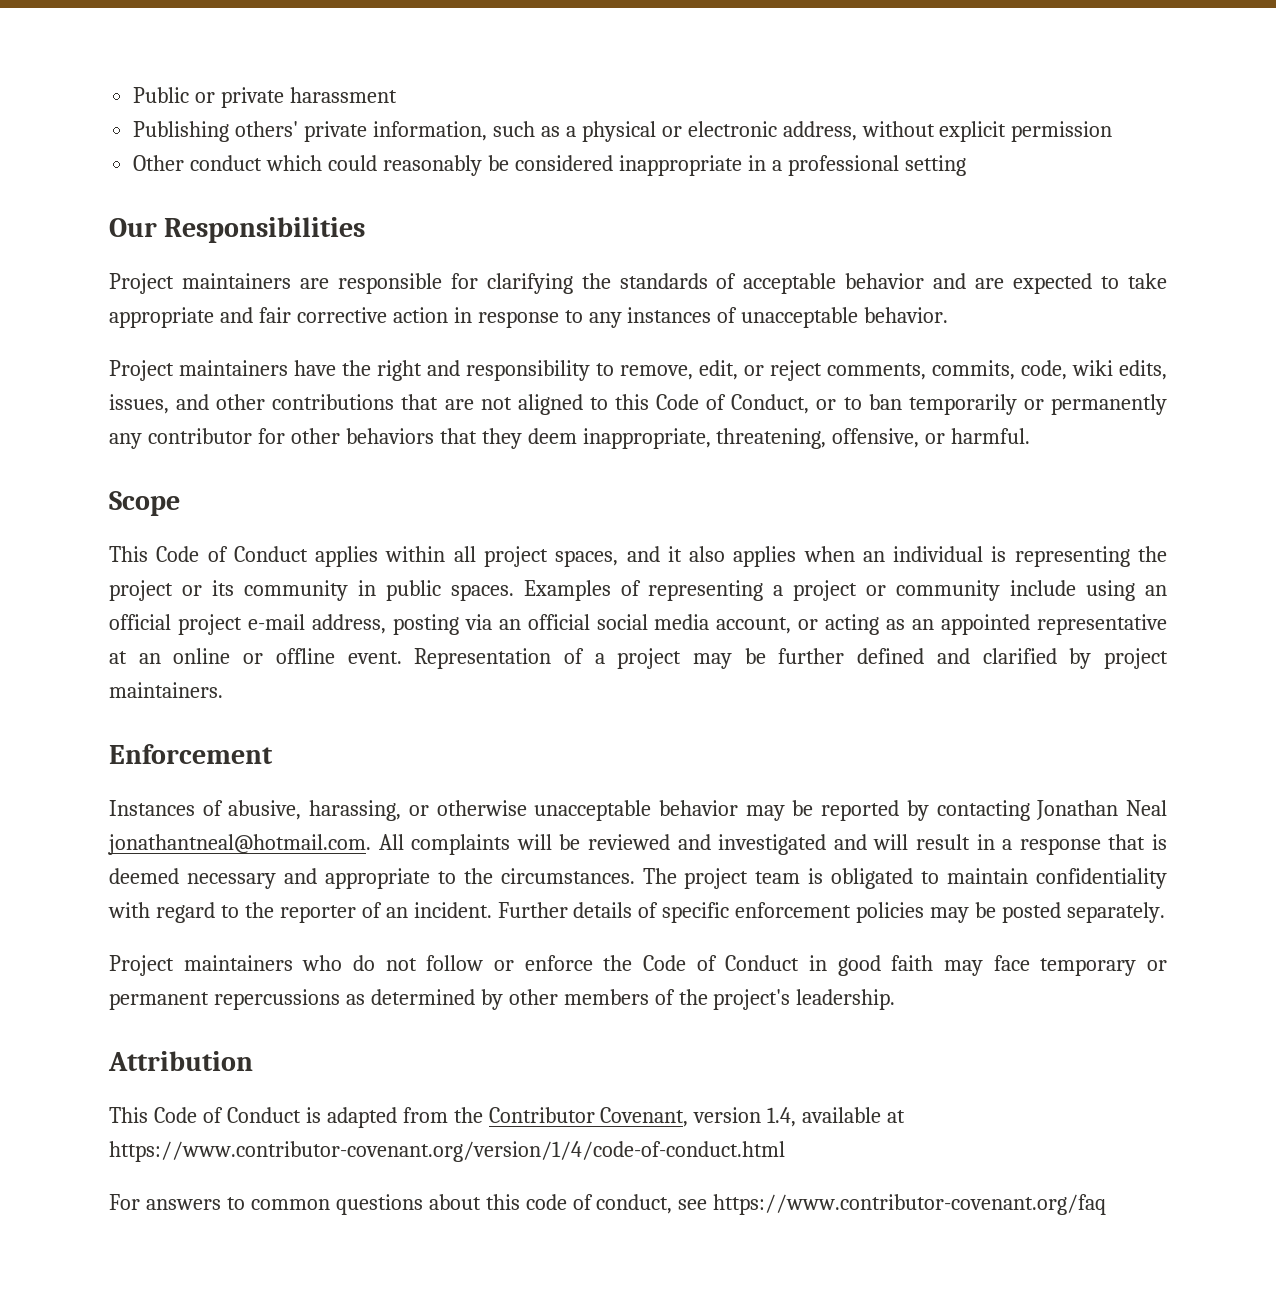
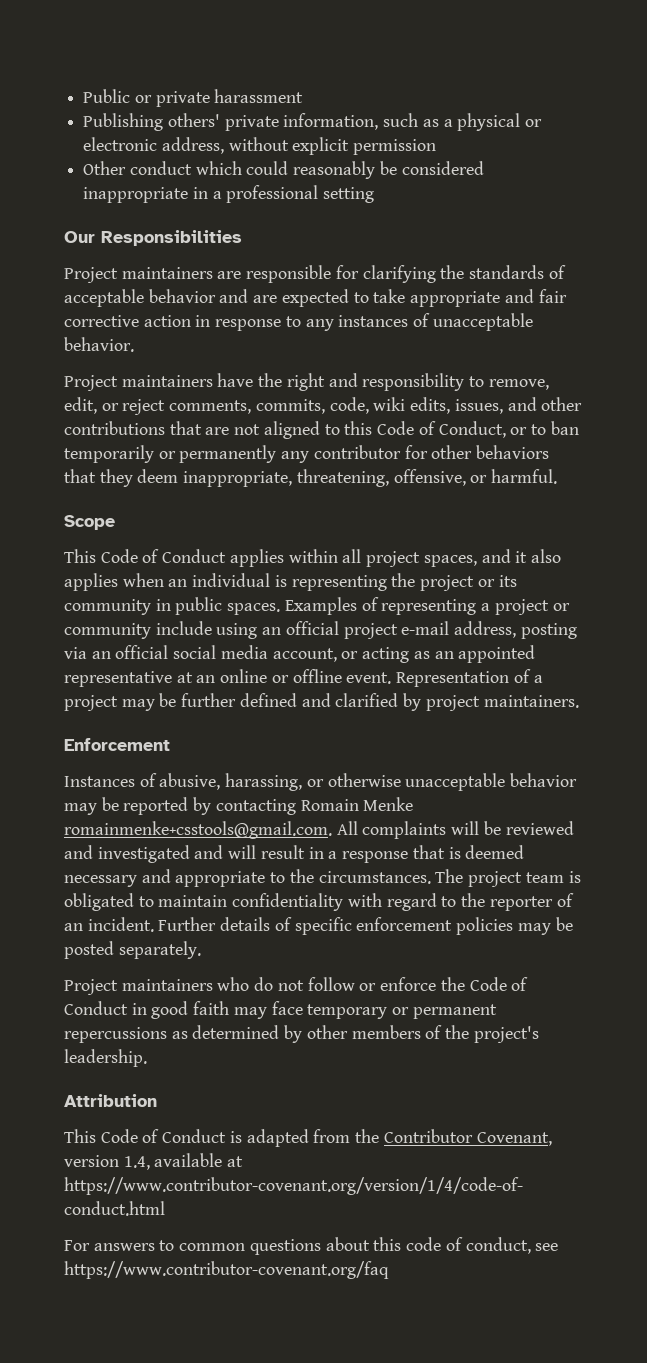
- Instances of abusive, harassing, or otherwise unacceptable behavior may be reported by contacting Jonathan Neal jonathantneal@hotmail.com. All complaints will be reviewed and investigated and will result in a response that is deemed necessary and appropriate to the circumstances.
+ Instances of abusive, harassing, or otherwise unacceptable behavior may be reported by contacting Romain Menke romainmenke+csstools@gmail.com. All complaints will be reviewed and investigated and will result in a response that is deemed necessary and appropriate to the circumstances.

